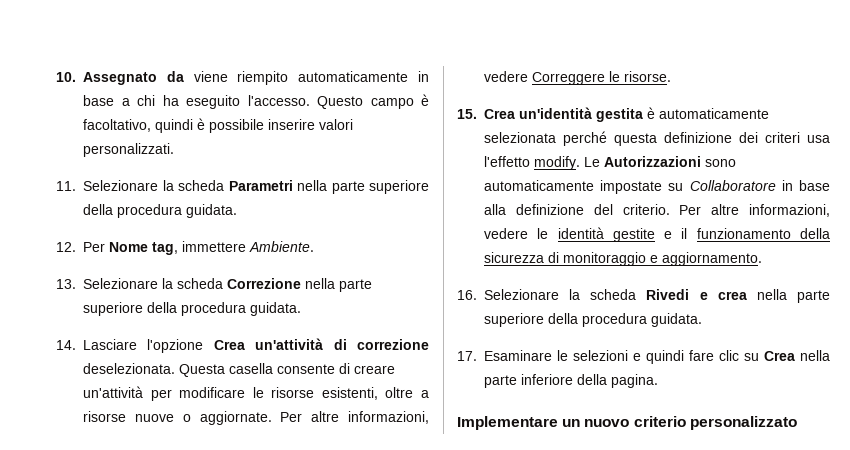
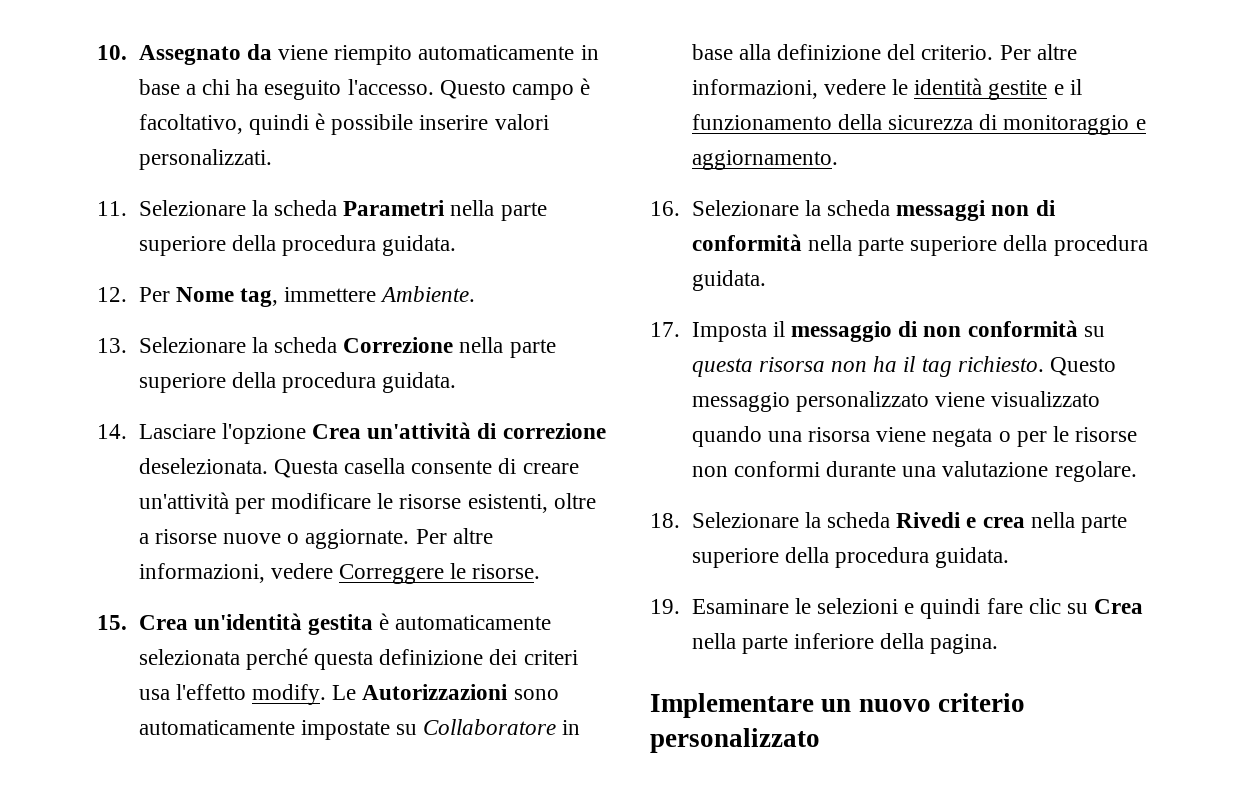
- 16. Selezionare la scheda Rivedi e crea nella parte superiore della procedura guidata.
+ 16. Selezionare la scheda messaggi non di conformità nella parte superiore della procedura guidata.
+ 17. Imposta il messaggio di non conformità su questa risorsa non ha il tag richiesto. Questo messaggio personalizzato viene visualizzato quando una risorsa viene negata o per le risorse non conformi durante una valutazione regolare.
+ 18. Selezionare la scheda Rivedi e crea nella parte superiore della procedura guidata.
- 17. Esaminare le selezioni e quindi fare clic su Crea nella parte inferiore della pagina.
+ 19. Esaminare le selezioni e quindi fare clic su Crea nella parte inferiore della pagina.

